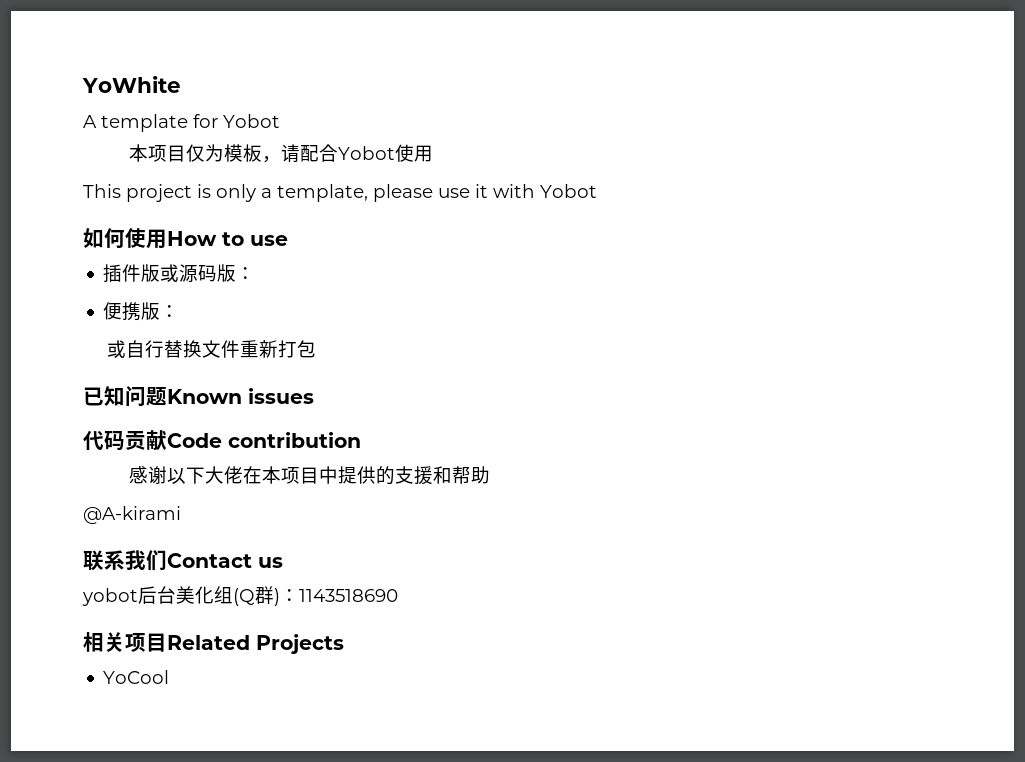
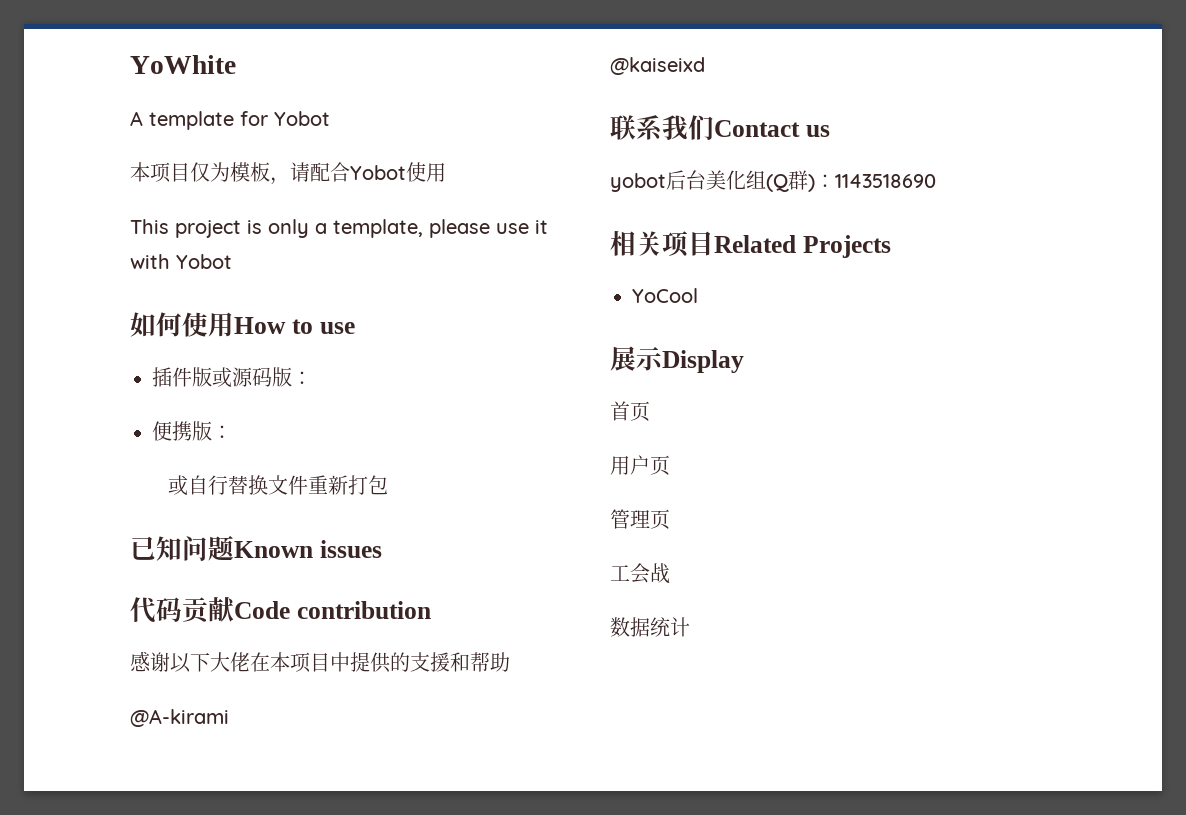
+ @kaiseixd
+ 展示Display
+ 首页
+ 用户页
+ 管理页
+ 工会战
+ 数据统计

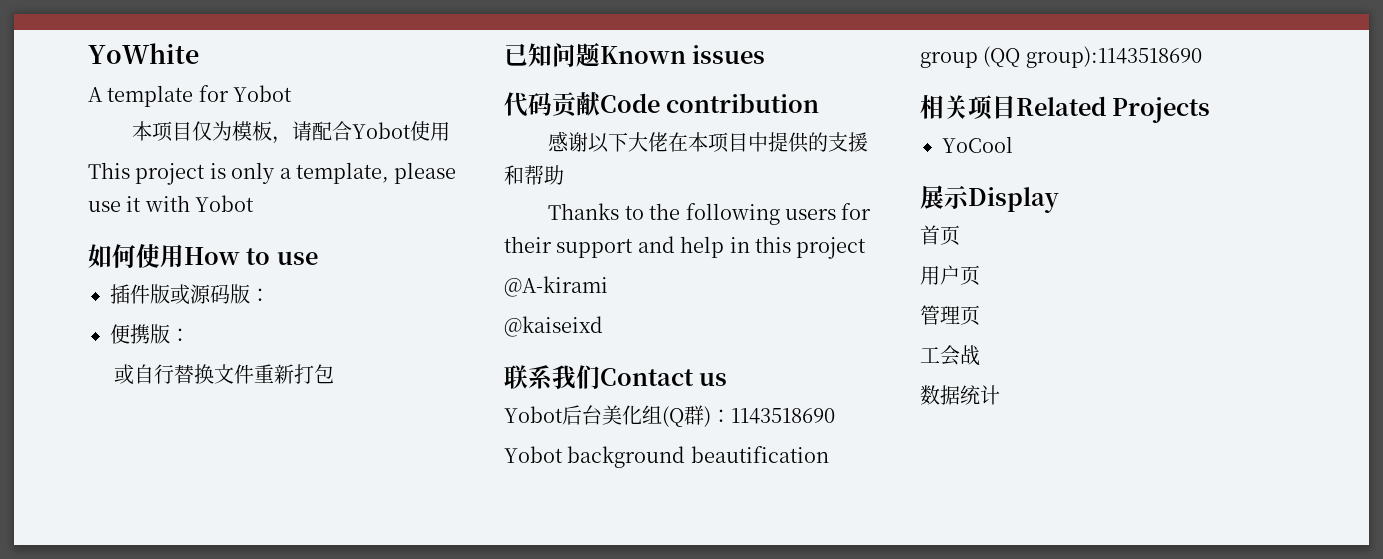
+ Thanks to the following users for their support and help in this project
- yobot后台美化组(Q群)：1143518690
+ Yobot后台美化组(Q群)：1143518690
+ Yobot background beautification group (QQ group):1143518690

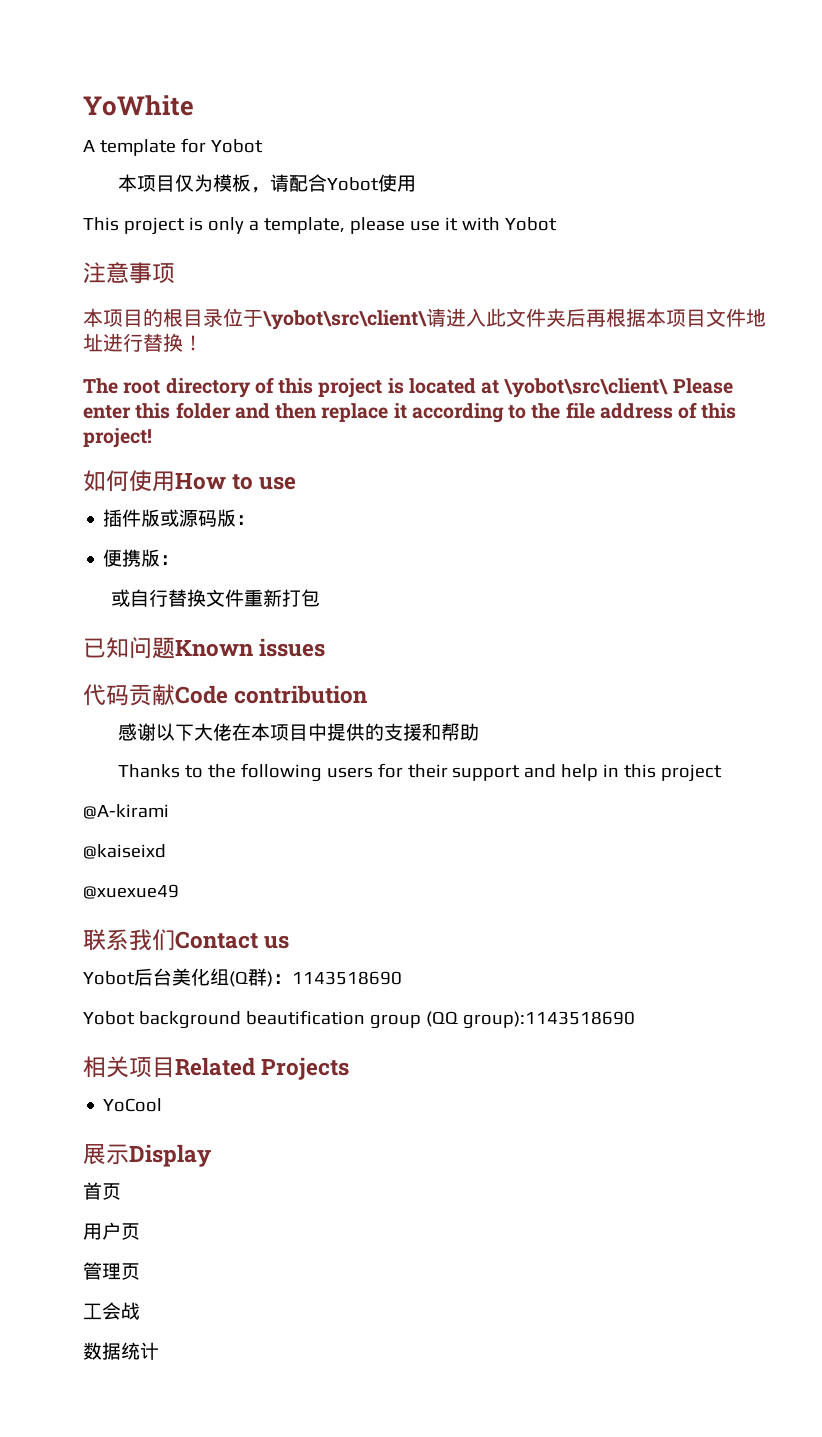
+ 注意事项
+ 本项目的根目录位于\yobot\src\client\请进入此文件夹后再根据本项目文件地址进行替换！
+ The root directory of this project is located at \yobot\src\client\ Please enter this folder and then replace it according to the file address of this project!
+ @xuexue49

